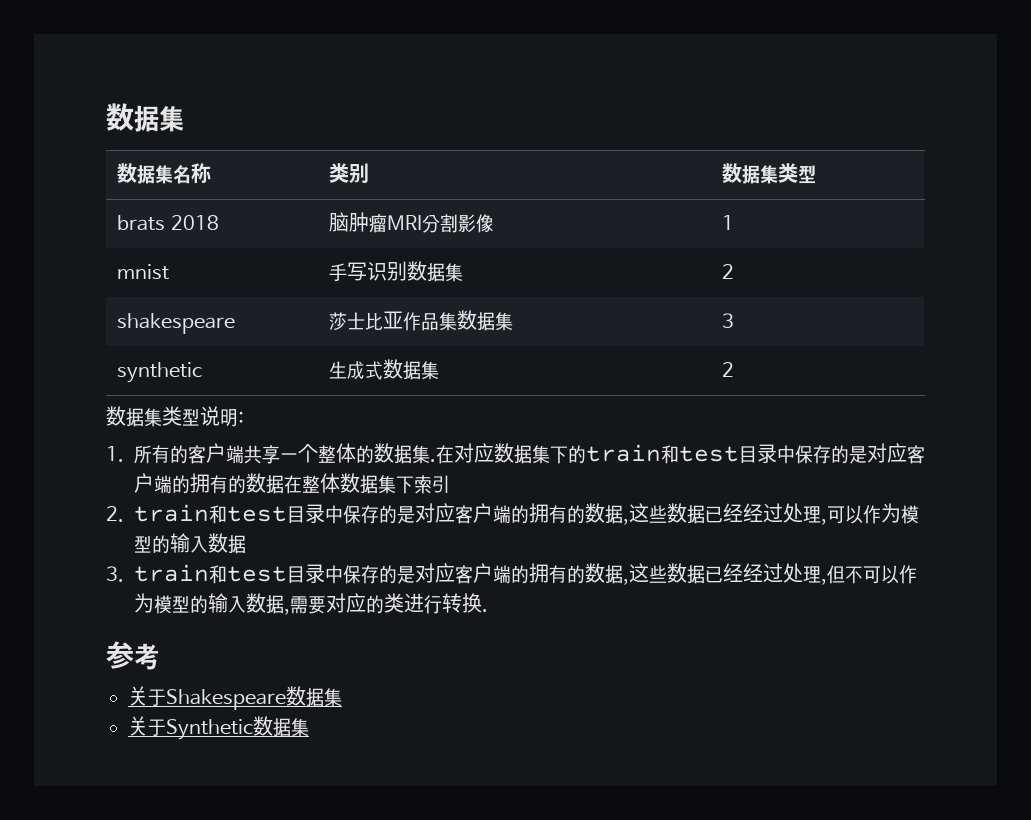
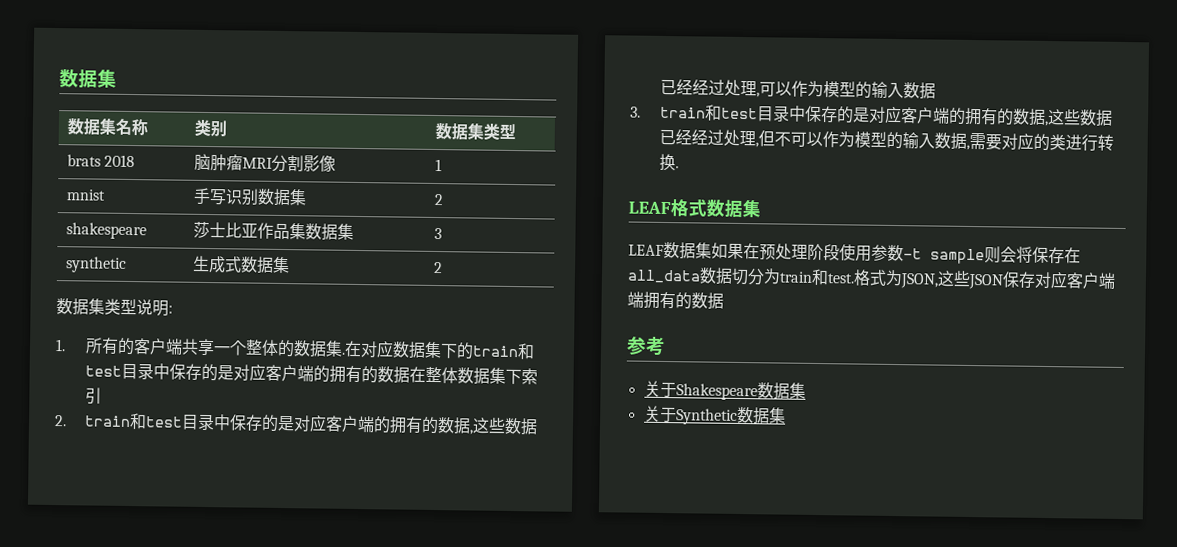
+ LEAF格式数据集
+ LEAF数据集如果在预处理阶段使用参数-t sample则会将保存在all_data数据切分为train和test.格式为JSON,这些JSON保存对应客户端端拥有的数据

